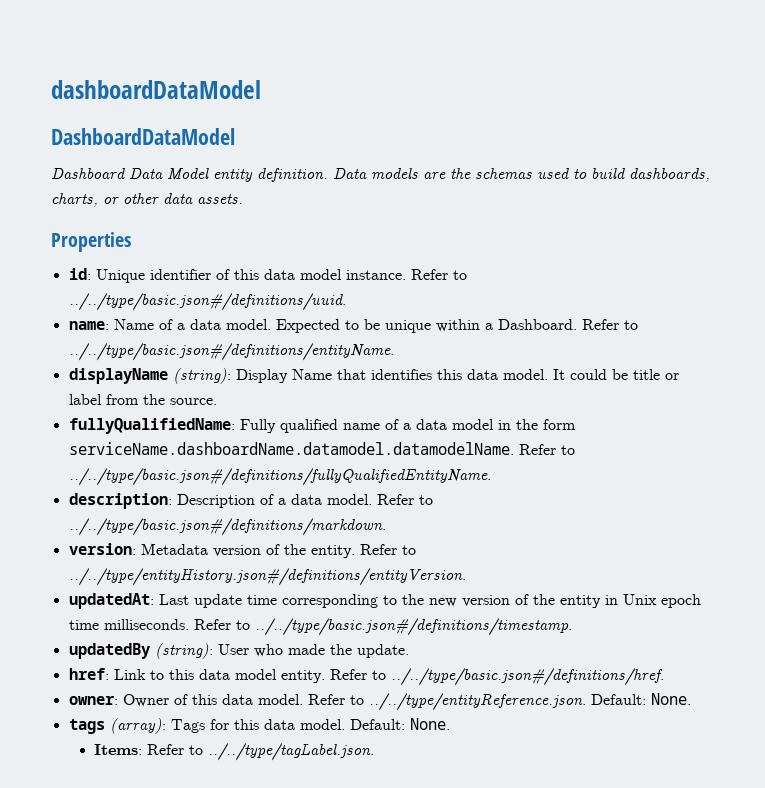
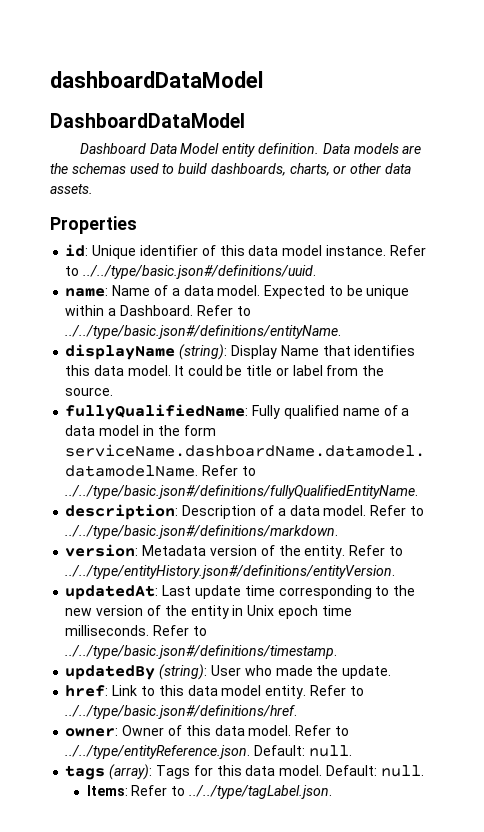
- Refer to ../../type/entityReference.json. Default: None.
+ Refer to ../../type/entityReference.json. Default: null.
- tags (array): Tags for this data model. Default: None.
+ tags (array): Tags for this data model. Default: null.

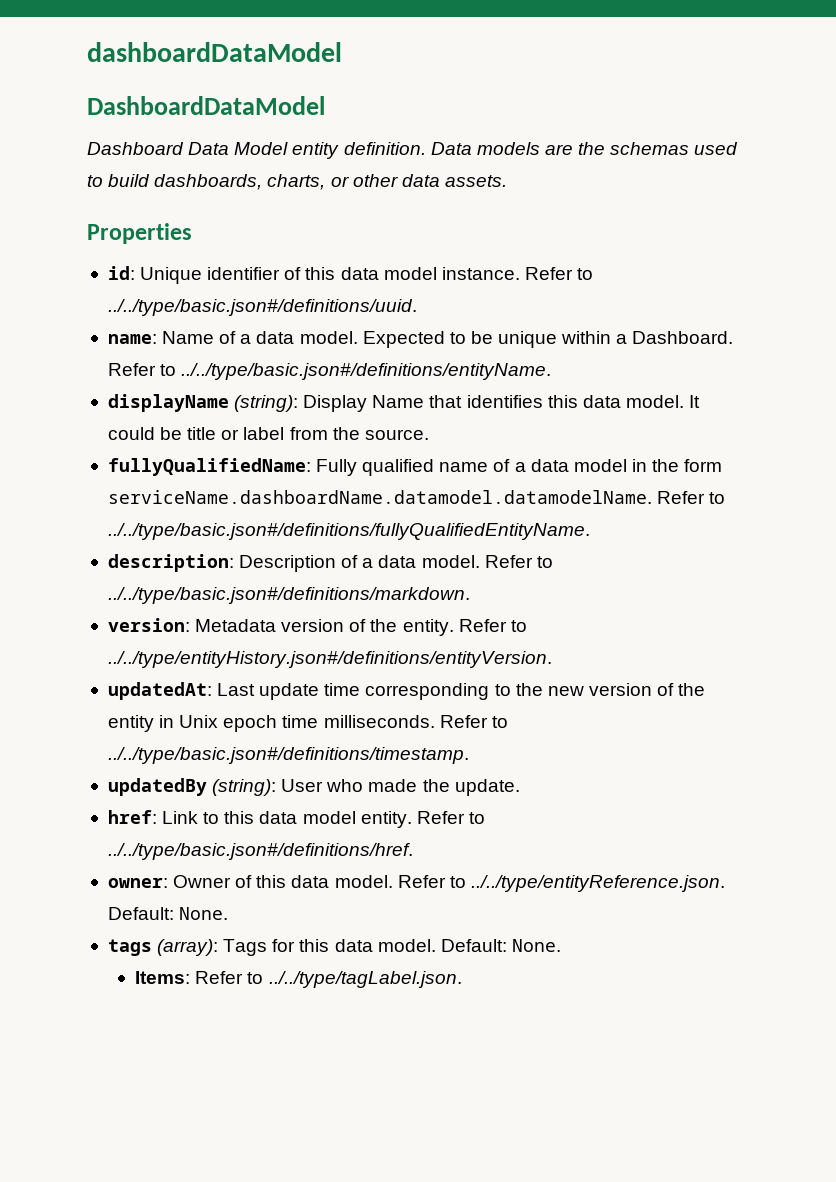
- Refer to ../../type/entityReference.json. Default: null.
+ Refer to ../../type/entityReference.json. Default: None.
- tags (array): Tags for this data model. Default: null.
+ tags (array): Tags for this data model. Default: None.

